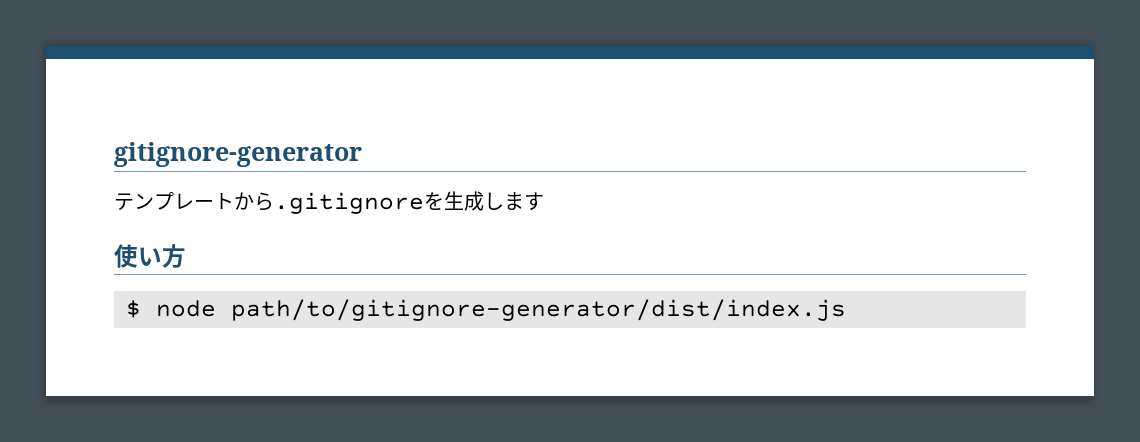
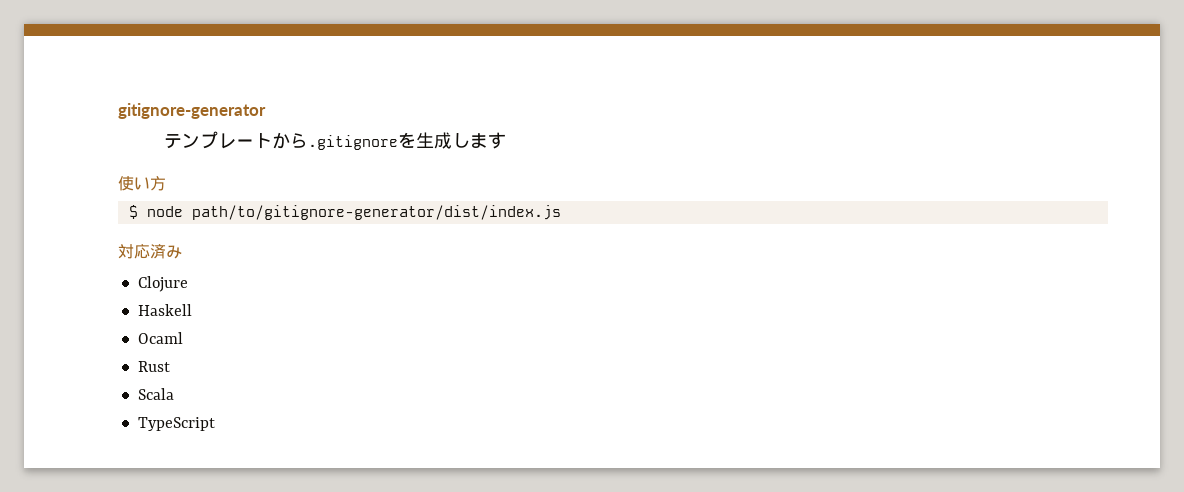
+ 対応済み
+ Clojure
+ Haskell
+ Ocaml
+ Rust
+ Scala
+ TypeScript

